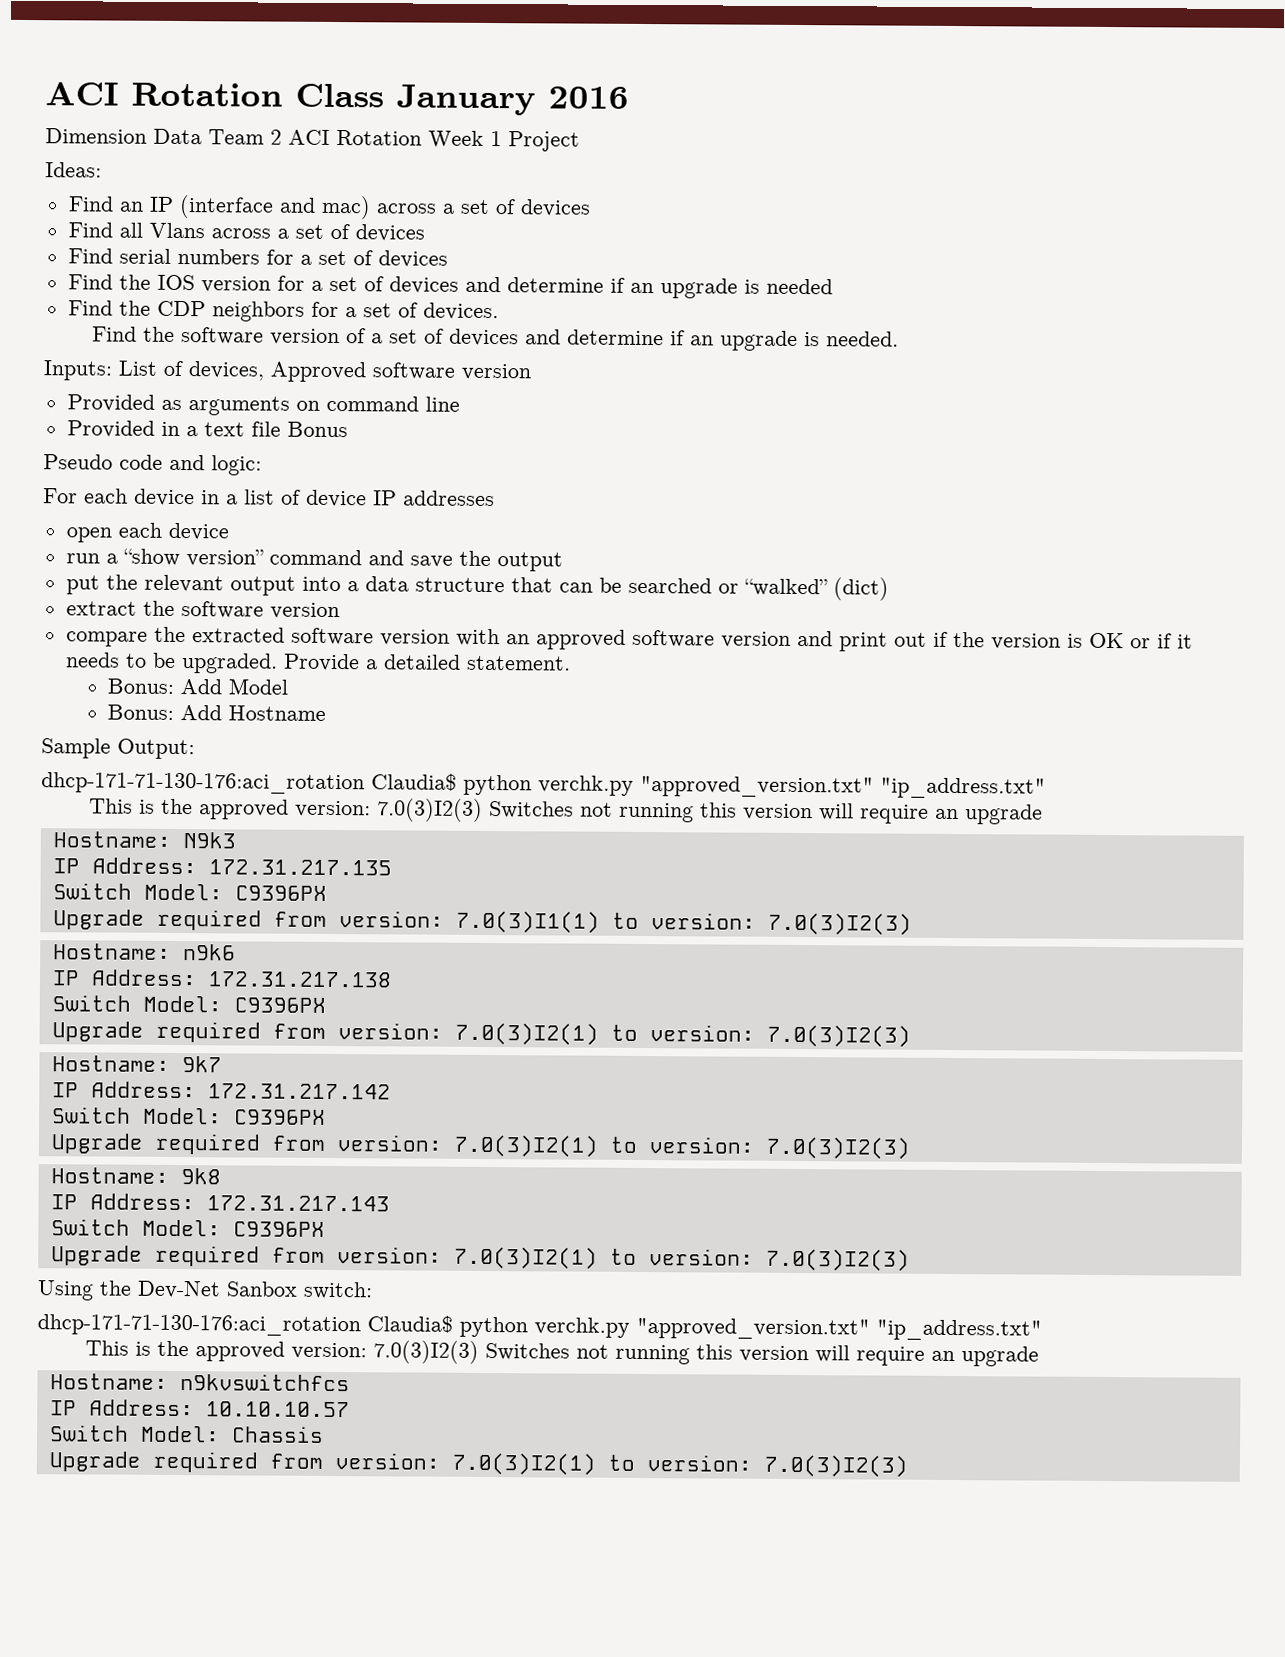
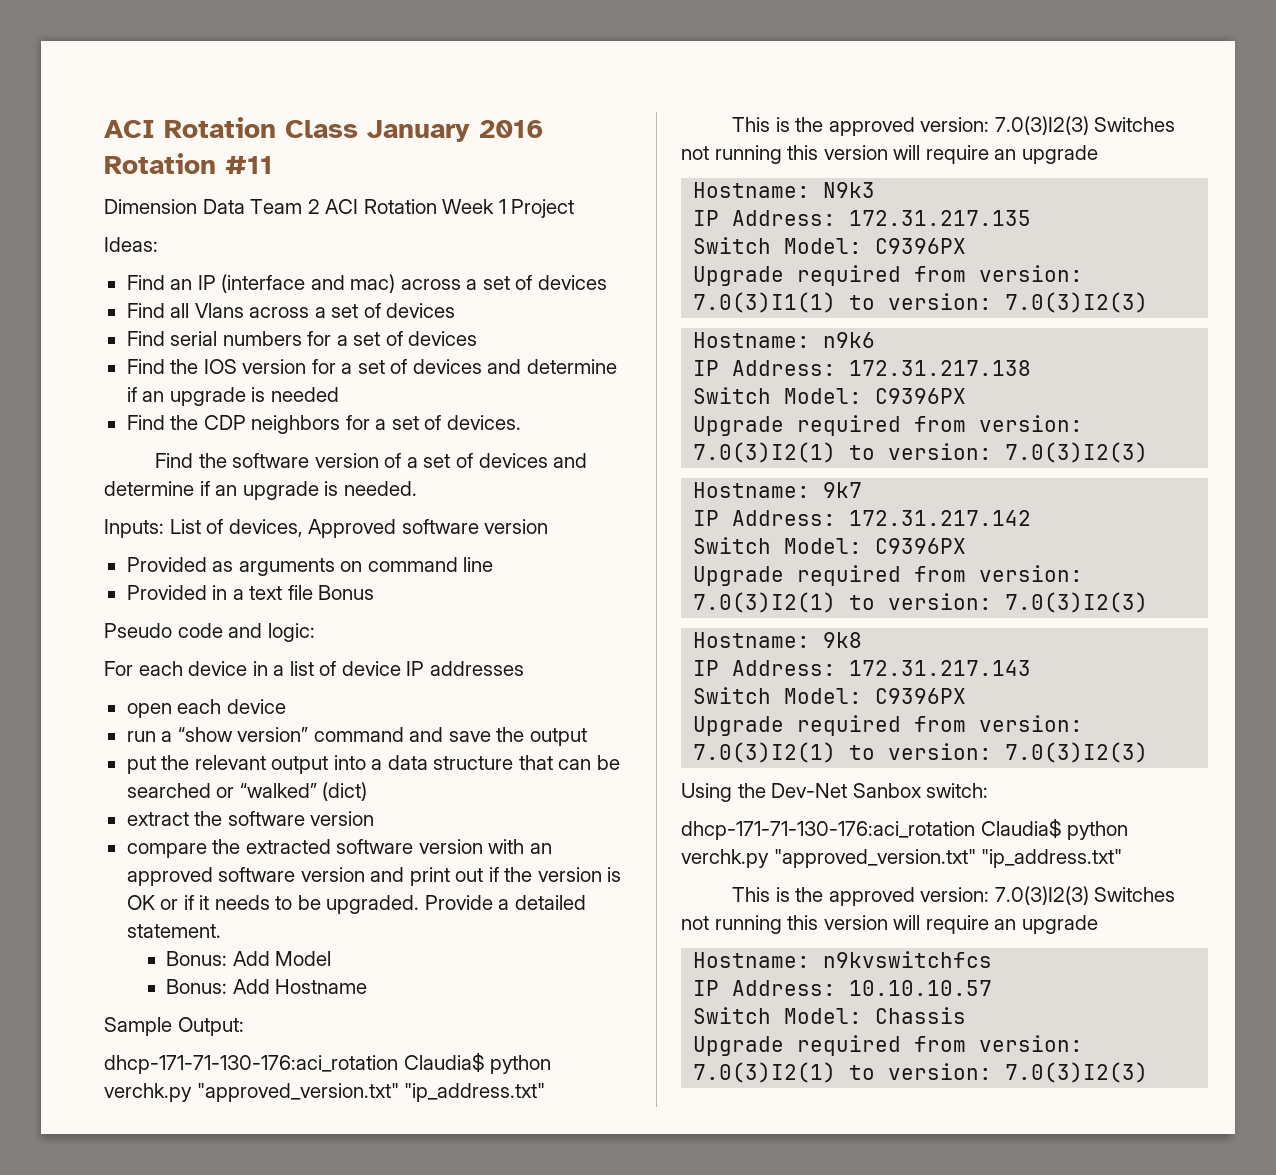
- ACI Rotation Class January 2016
+ ACI Rotation Class January 2016 Rotation #11

